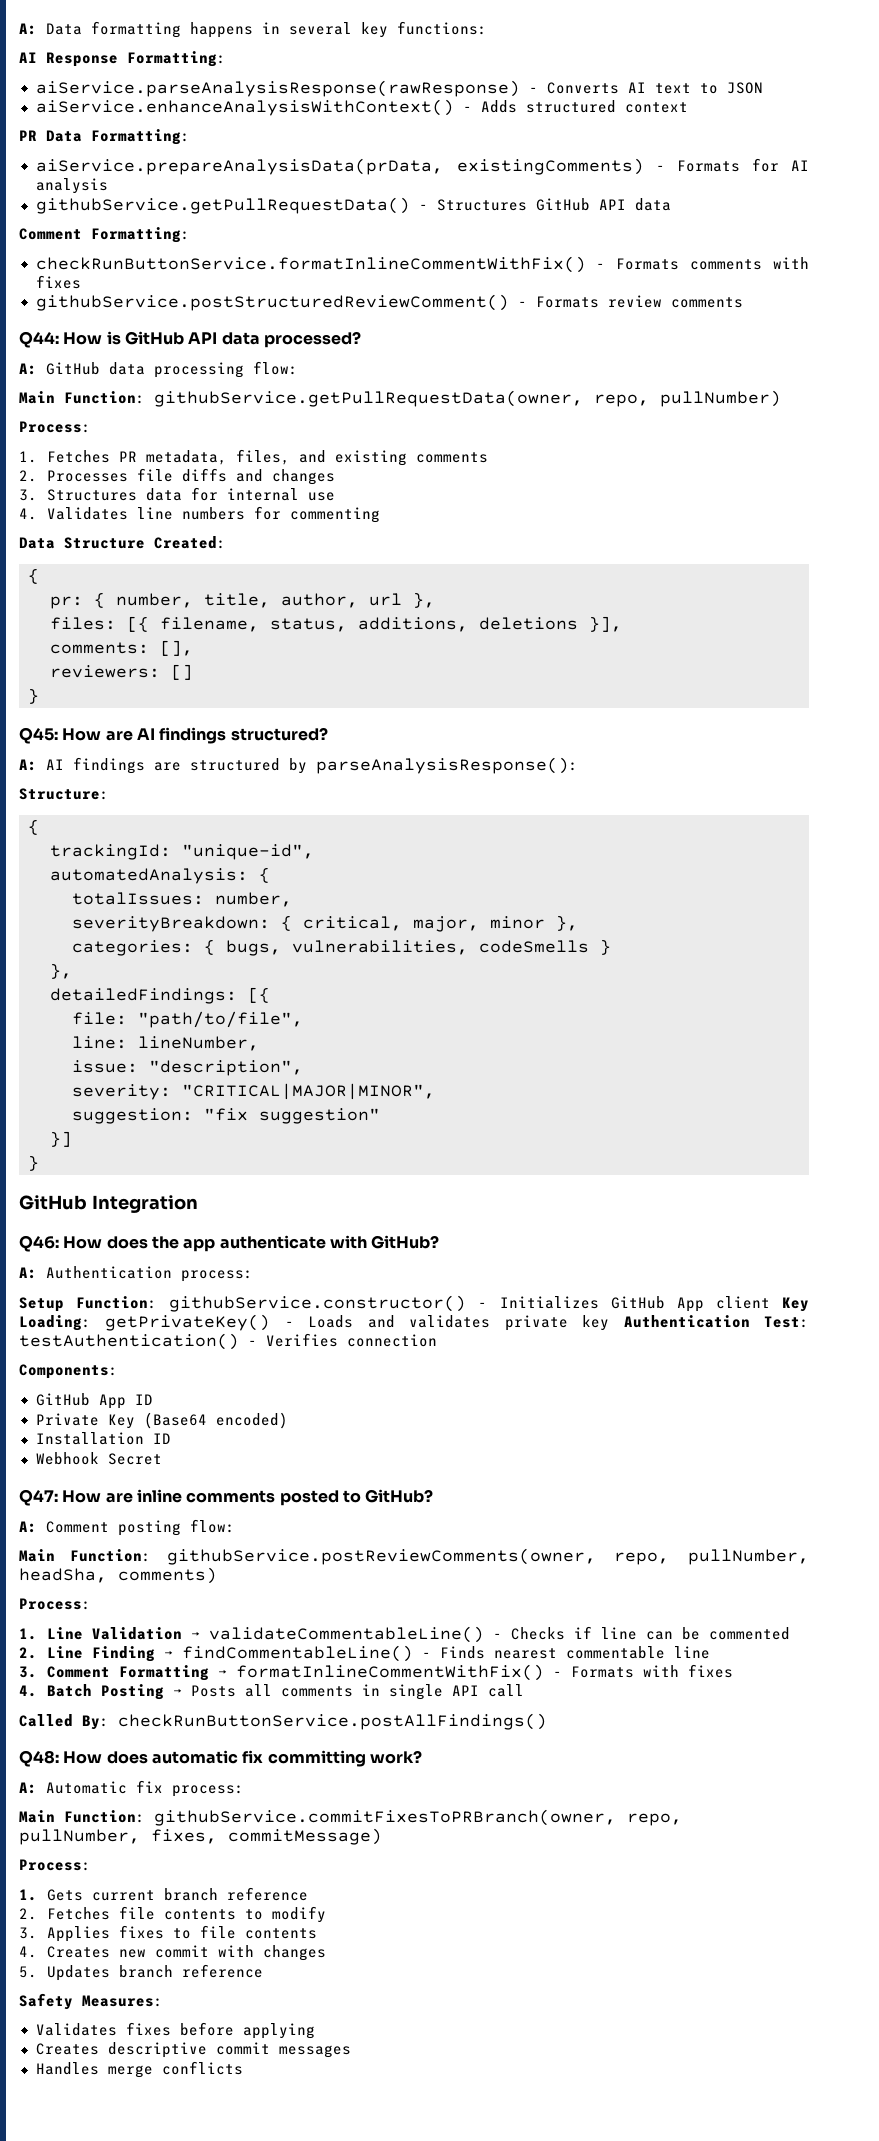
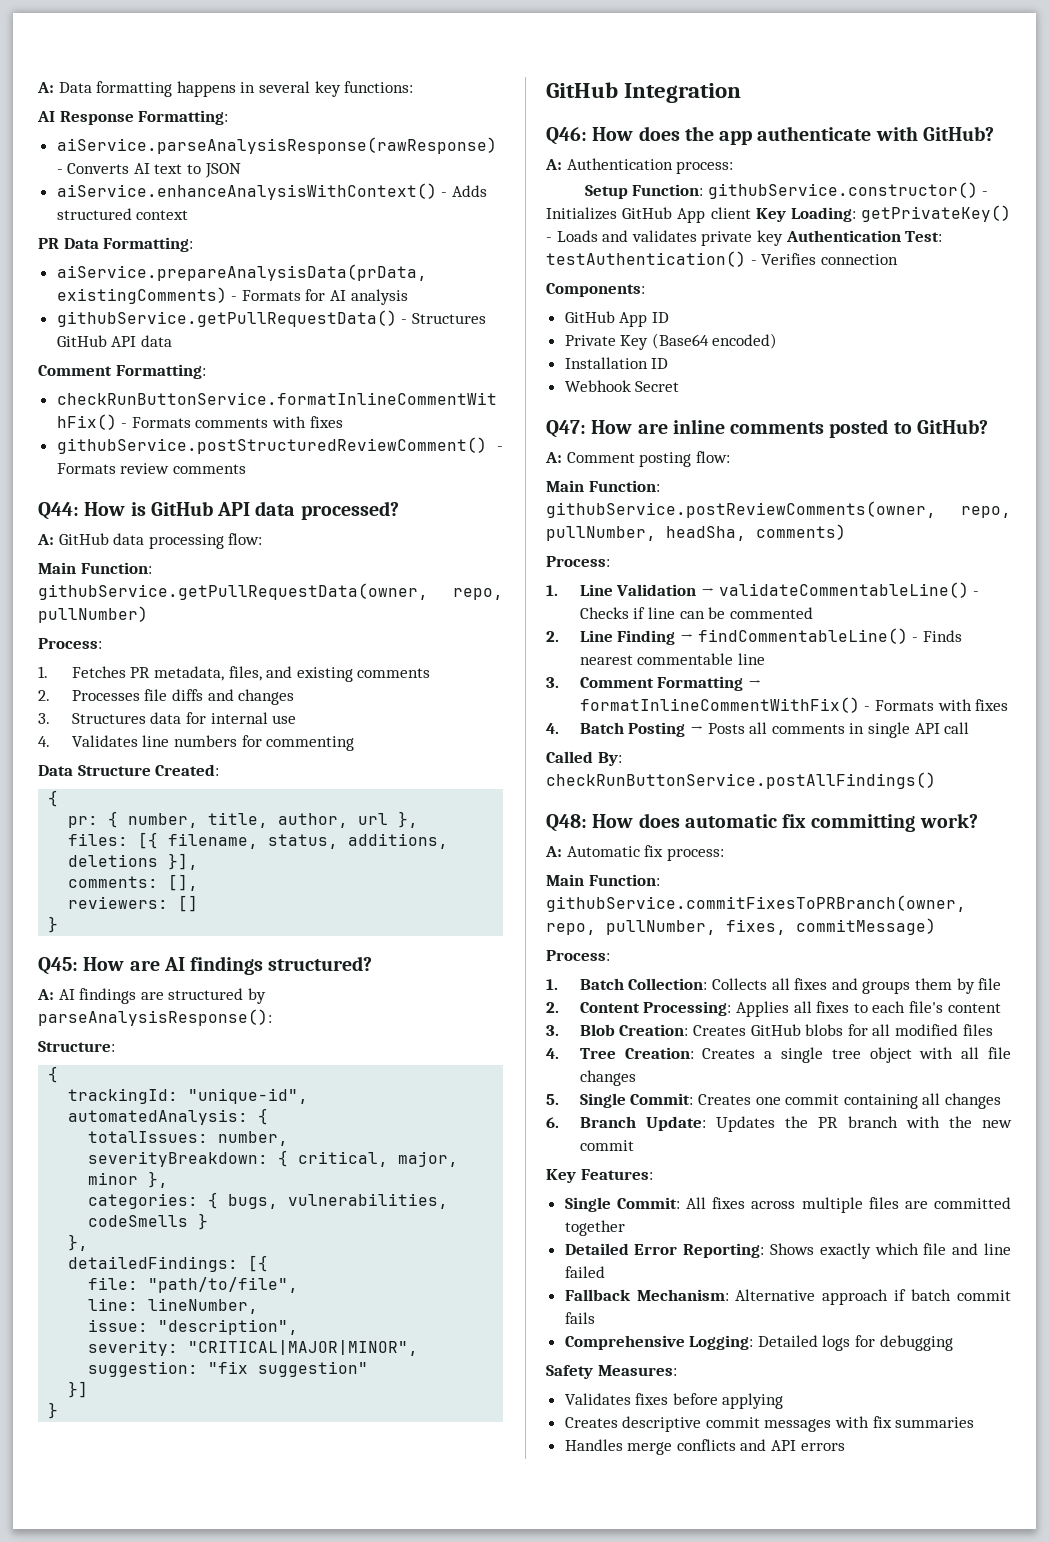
- 1. Gets current branch reference
- 2. Fetches file contents to modify
- 3. Applies fixes to file contents
- 4. Creates new commit with changes
- 5. Updates branch reference
+ 1. Batch Collection: Collects all fixes and groups them by file
+ 2. Content Processing: Applies all fixes to each file's content
+ 3. Blob Creation: Creates GitHub blobs for all modified files
+ 4. Tree Creation: Creates a single tree object with all file changes
+ 5. Single Commit: Creates one commit containing all changes
+ 6. Branch Update: Updates the PR branch with the new commit
+ Key Features:
+ Single Commit: All fixes across multiple files are committed together
+ Detailed Error Reporting: Shows exactly which file and line failed
+ Fallback Mechanism: Alternative approach if batch commit fails
+ Comprehensive Logging: Detailed logs for debugging
- Creates descriptive commit messages
+ Creates descriptive commit messages with fix summaries
- Handles merge conflicts
+ Handles merge conflicts and API errors

